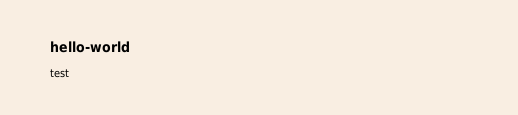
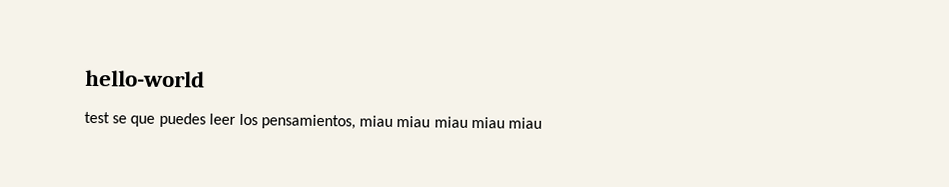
- test
+ test se que puedes leer los pensamientos, miau miau miau miau miau

